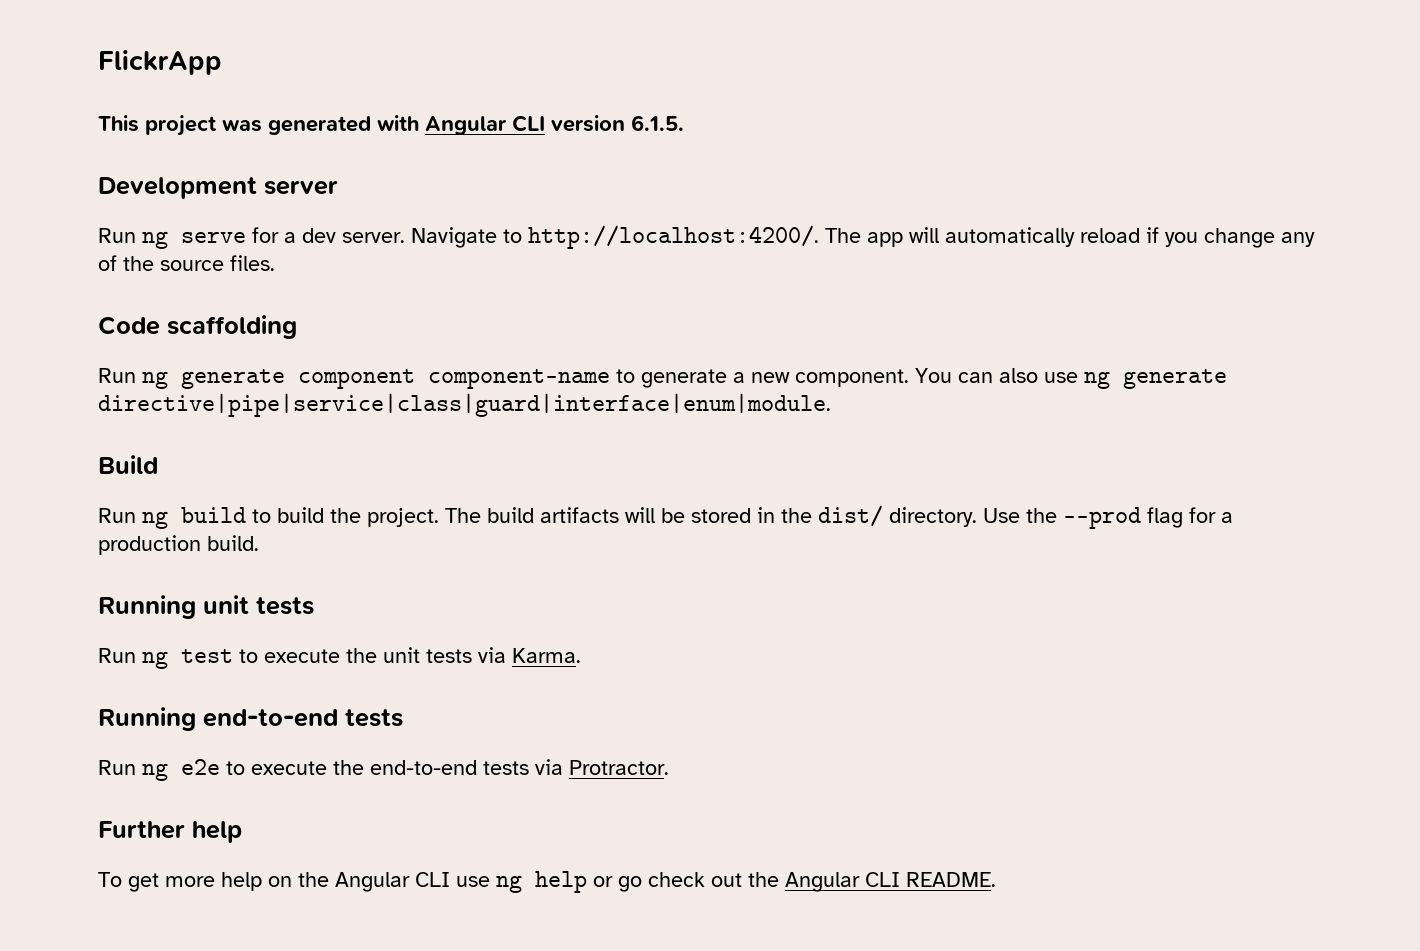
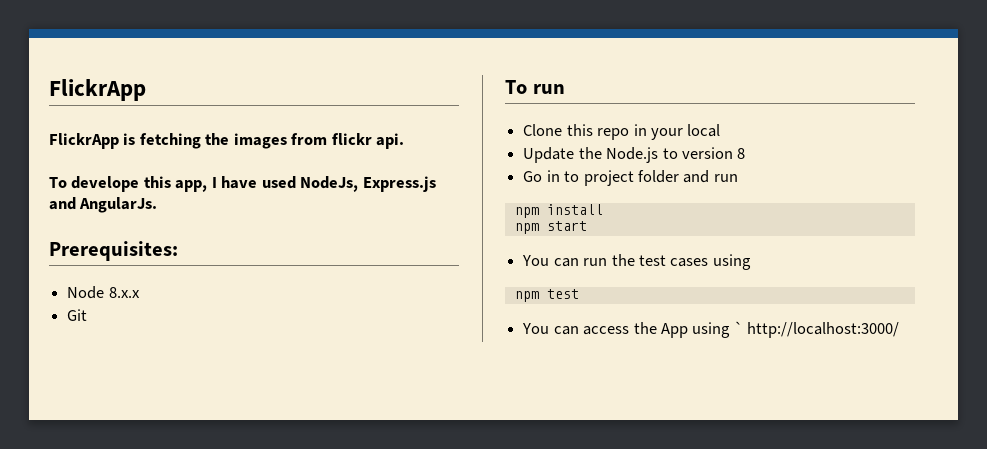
- This project was generated with Angular CLI version 6.1.5.
- Development server
- Run ng serve for a dev server. Navigate to http://localhost:4200/. The app will automatically reload if you change any of the source files.
- Code scaffolding
- Run ng generate component component-name to generate a new component. You can also use ng generate directive|pipe|service|class|guard|interface|enum|module.
- Build
- Run ng build to build the project. The build artifacts will be stored in the dist/ directory. Use the --prod flag for a production build.
- Running unit tests
- Run ng test to execute the unit tests via Karma.
- Running end-to-end tests
- Run ng e2e to execute the end-to-end tests via Protractor.
- Further help
- To get more help on the Angular CLI use ng help or go check out the Angular CLI README.
+ FlickrApp is fetching the images from flickr api.
+ To develope this app, I have used NodeJs, Express.js and AngularJs.
+ Prerequisites:
+ Node 8.x.x
+ Git
+ To run
+ Clone this repo in your local
+ Update the Node.js to version 8
+ Go in to project folder and run
+ npm install
+ npm start
+ You can run the test cases using
+ npm test
+ You can access the App using ` http://localhost:3000/

